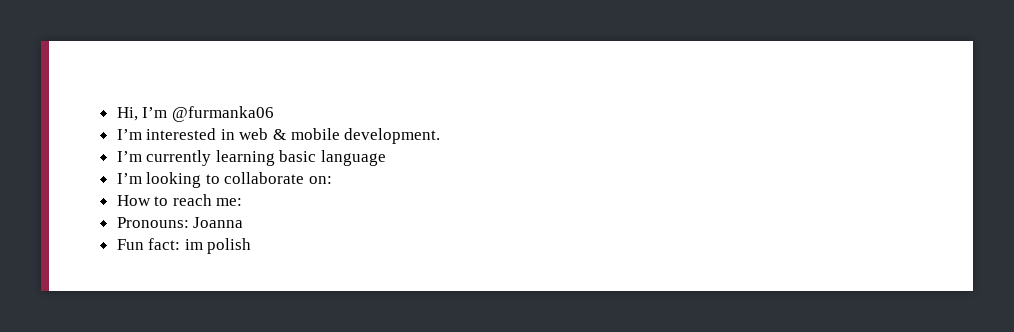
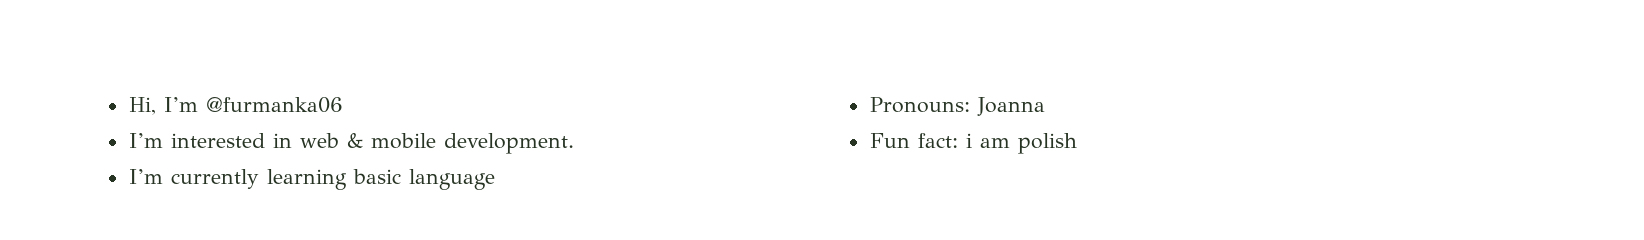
- I’m looking to collaborate on:
- How to reach me:
- Fun fact: im polish
+ Fun fact: i am polish

